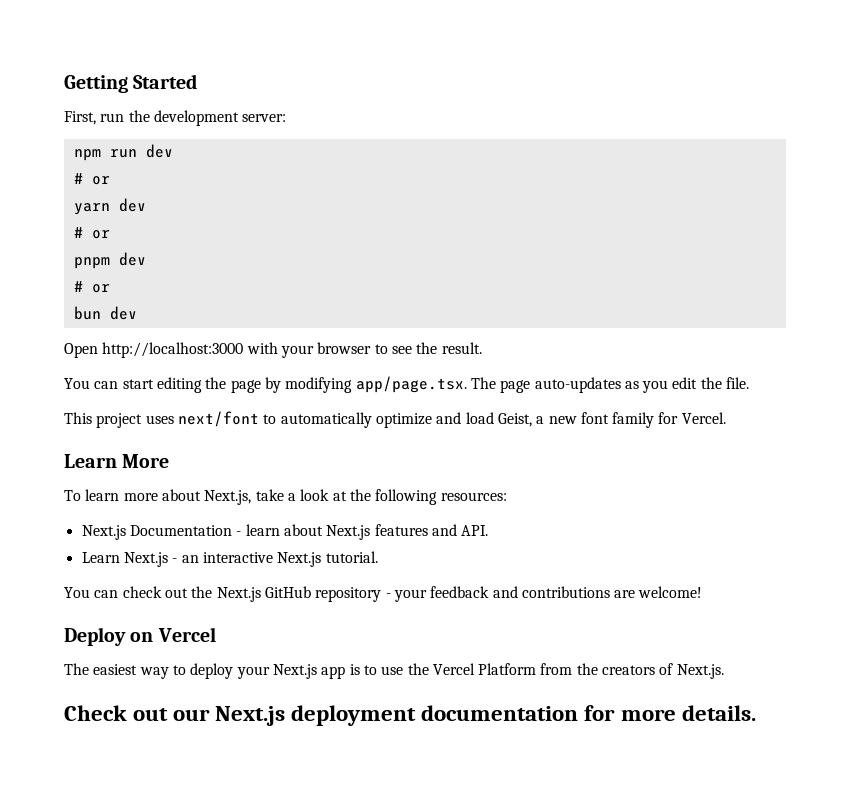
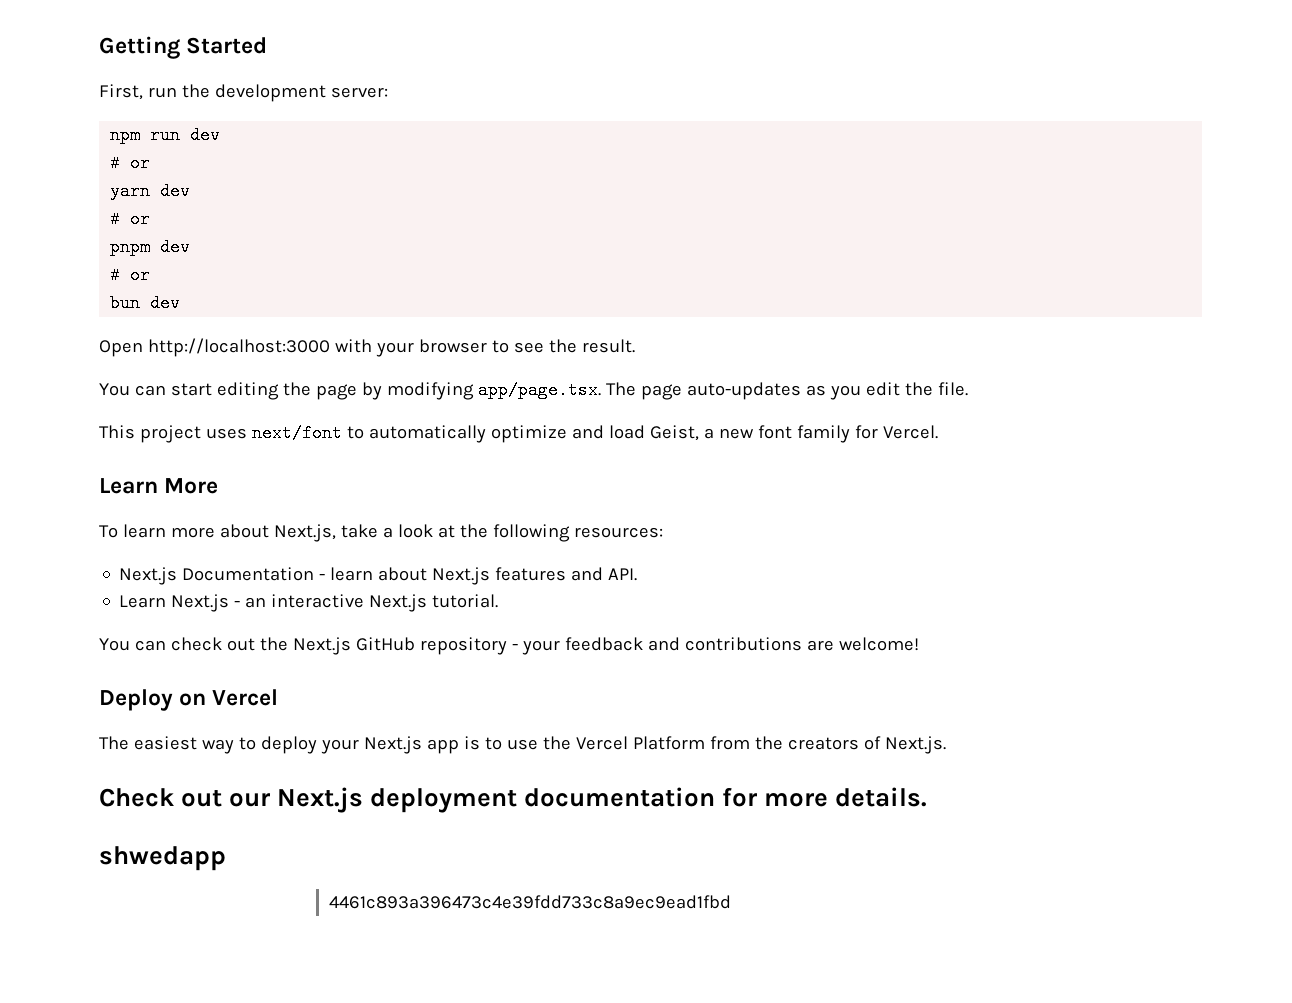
+ shwedapp
+ 4461c893a396473c4e39fdd733c8a9ec9ead1fbd

